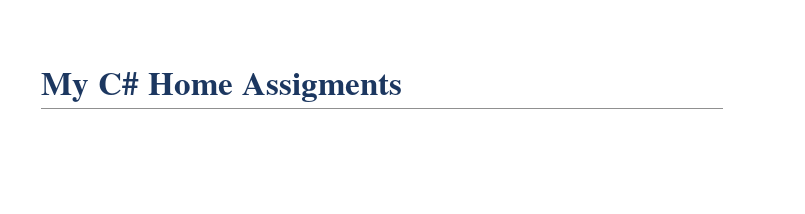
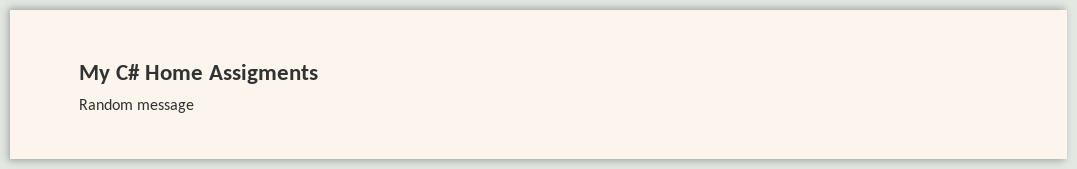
+ Random message

